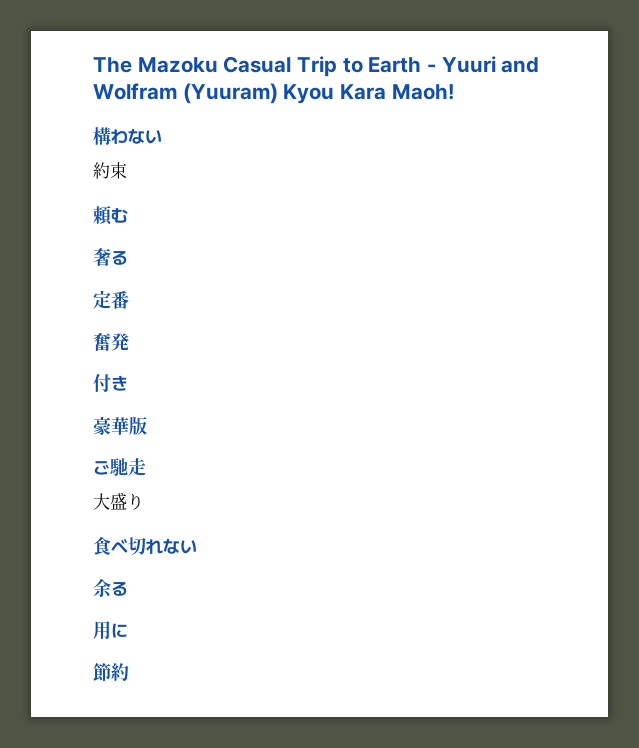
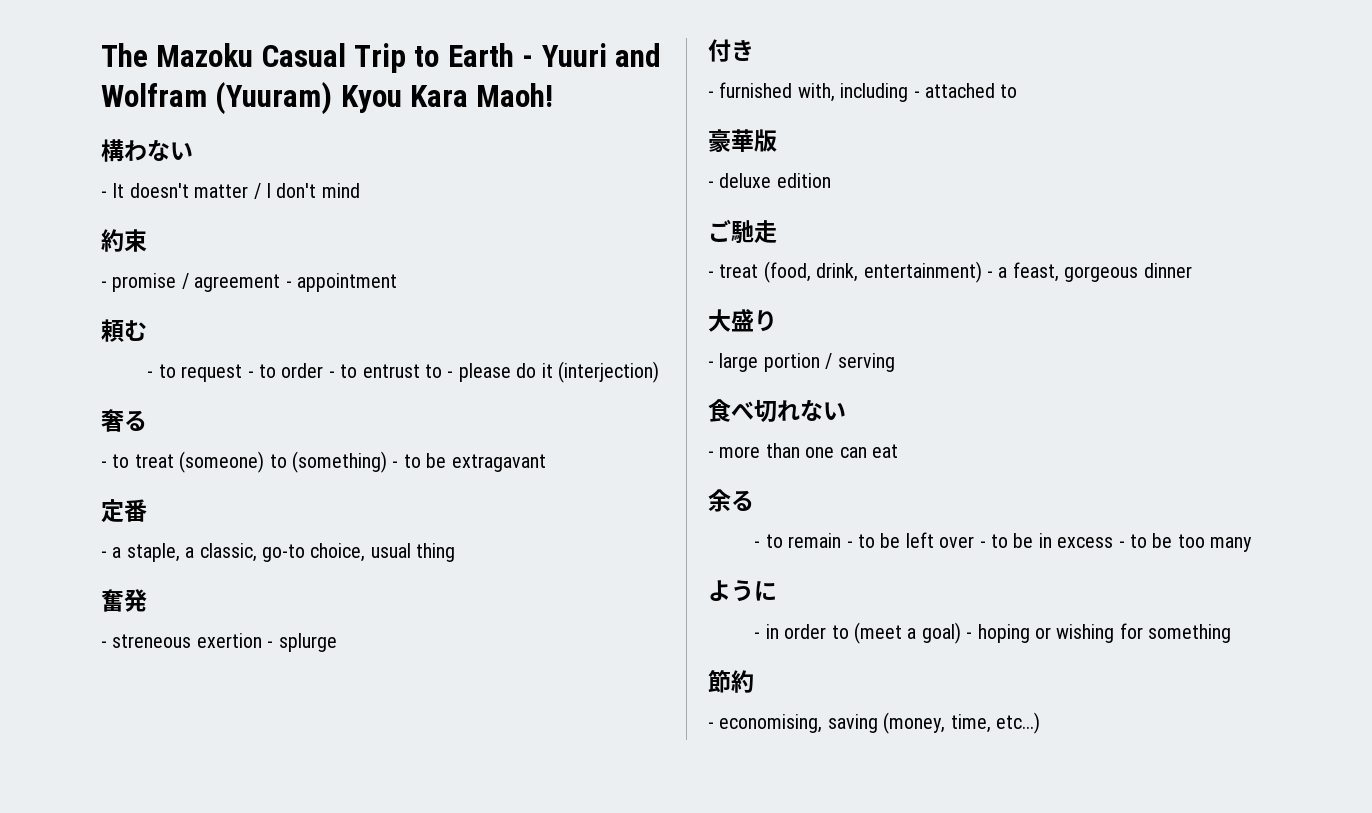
+ - It doesn't matter / I don't mind
  約束
+ - promise / agreement - appointment
  頼む
+ - to request - to order - to entrust to - please do it (interjection)
  奢る
+ - to treat (someone) to (something) - to be extragavant
  定番
+ - a staple, a classic, go-to choice, usual thing
  奮発
+ - streneous exertion - splurge
  付き
+ - furnished with, including - attached to
+ - deluxe edition
+ - treat (food, drink, entertainment) - a feast, gorgeous dinner
  大盛り
+ - large portion / serving
  食べ切れない
+ - more than one can eat
  余る
- 用に
+ - to remain - to be left over - to be in excess - to be too many
+ ように
+ - in order to (meet a goal) - hoping or wishing for something
  節約
+ - economising, saving (money, time, etc...)

